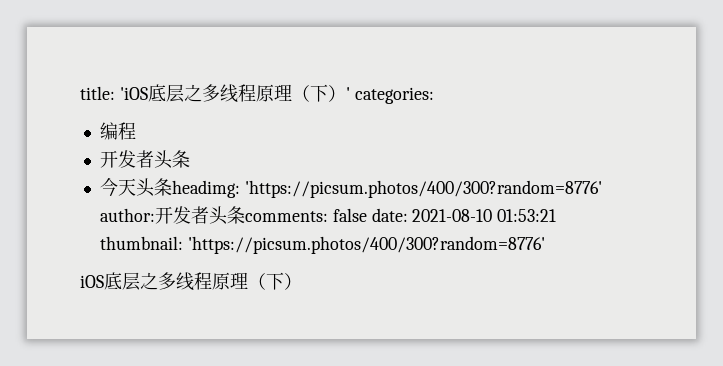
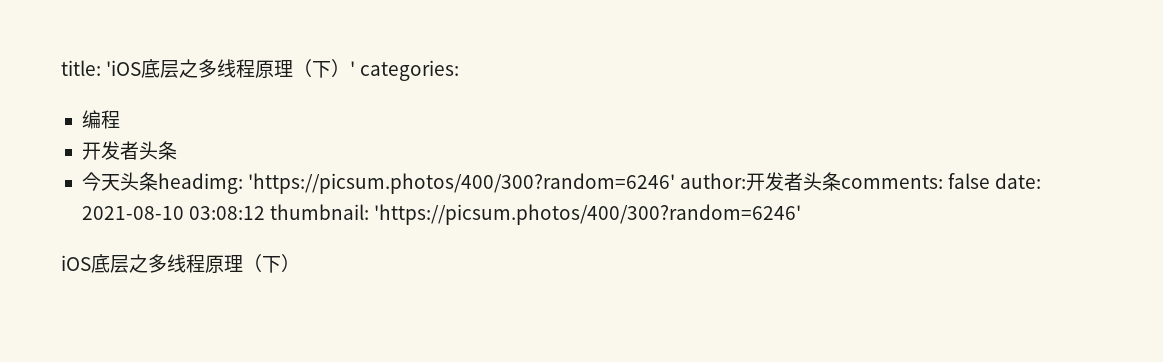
- 今天头条headimg: 'https://picsum.photos/400/300?random=8776' author:开发者头条comments: false date: 2021-08-10 01:53:21 thumbnail: 'https://picsum.photos/400/300?random=8776'
+ 今天头条headimg: 'https://picsum.photos/400/300?random=6246' author:开发者头条comments: false date: 2021-08-10 03:08:12 thumbnail: 'https://picsum.photos/400/300?random=6246'

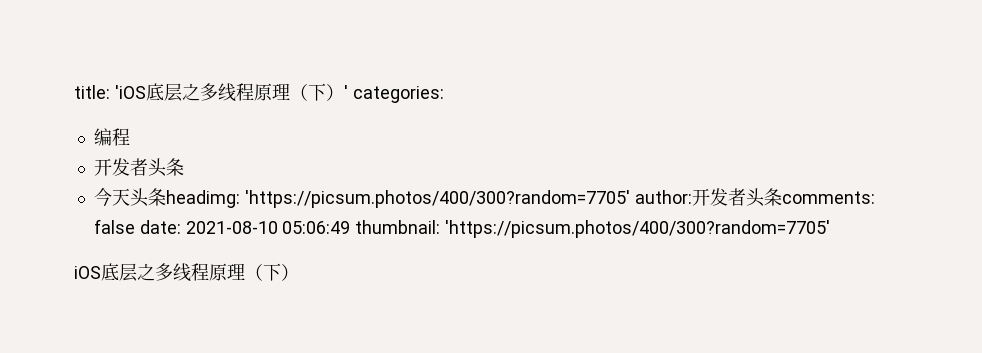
- 今天头条headimg: 'https://picsum.photos/400/300?random=6246' author:开发者头条comments: false date: 2021-08-10 03:08:12 thumbnail: 'https://picsum.photos/400/300?random=6246'
+ 今天头条headimg: 'https://picsum.photos/400/300?random=7705' author:开发者头条comments: false date: 2021-08-10 05:06:49 thumbnail: 'https://picsum.photos/400/300?random=7705'

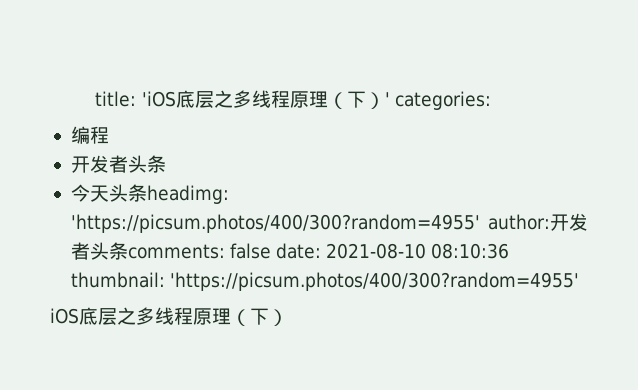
- 今天头条headimg: 'https://picsum.photos/400/300?random=7705' author:开发者头条comments: false date: 2021-08-10 05:06:49 thumbnail: 'https://picsum.photos/400/300?random=7705'
+ 今天头条headimg: 'https://picsum.photos/400/300?random=4955' author:开发者头条comments: false date: 2021-08-10 08:10:36 thumbnail: 'https://picsum.photos/400/300?random=4955'

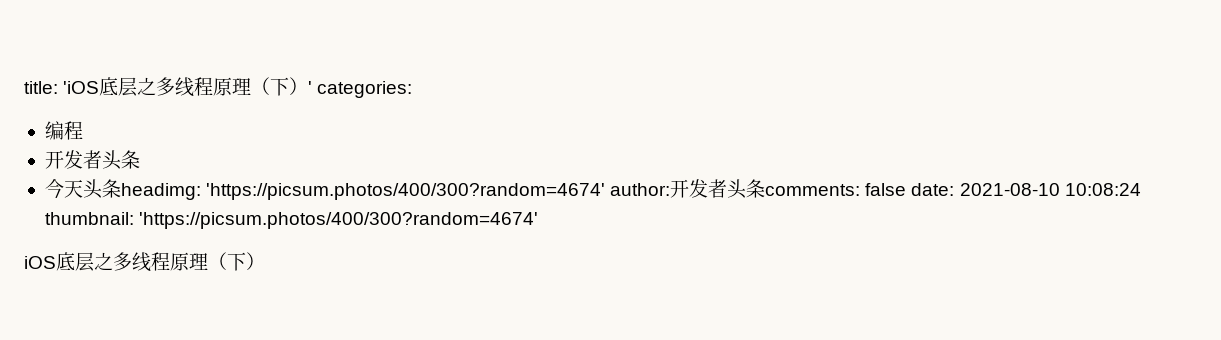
- 今天头条headimg: 'https://picsum.photos/400/300?random=4955' author:开发者头条comments: false date: 2021-08-10 08:10:36 thumbnail: 'https://picsum.photos/400/300?random=4955'
+ 今天头条headimg: 'https://picsum.photos/400/300?random=4674' author:开发者头条comments: false date: 2021-08-10 10:08:24 thumbnail: 'https://picsum.photos/400/300?random=4674'

